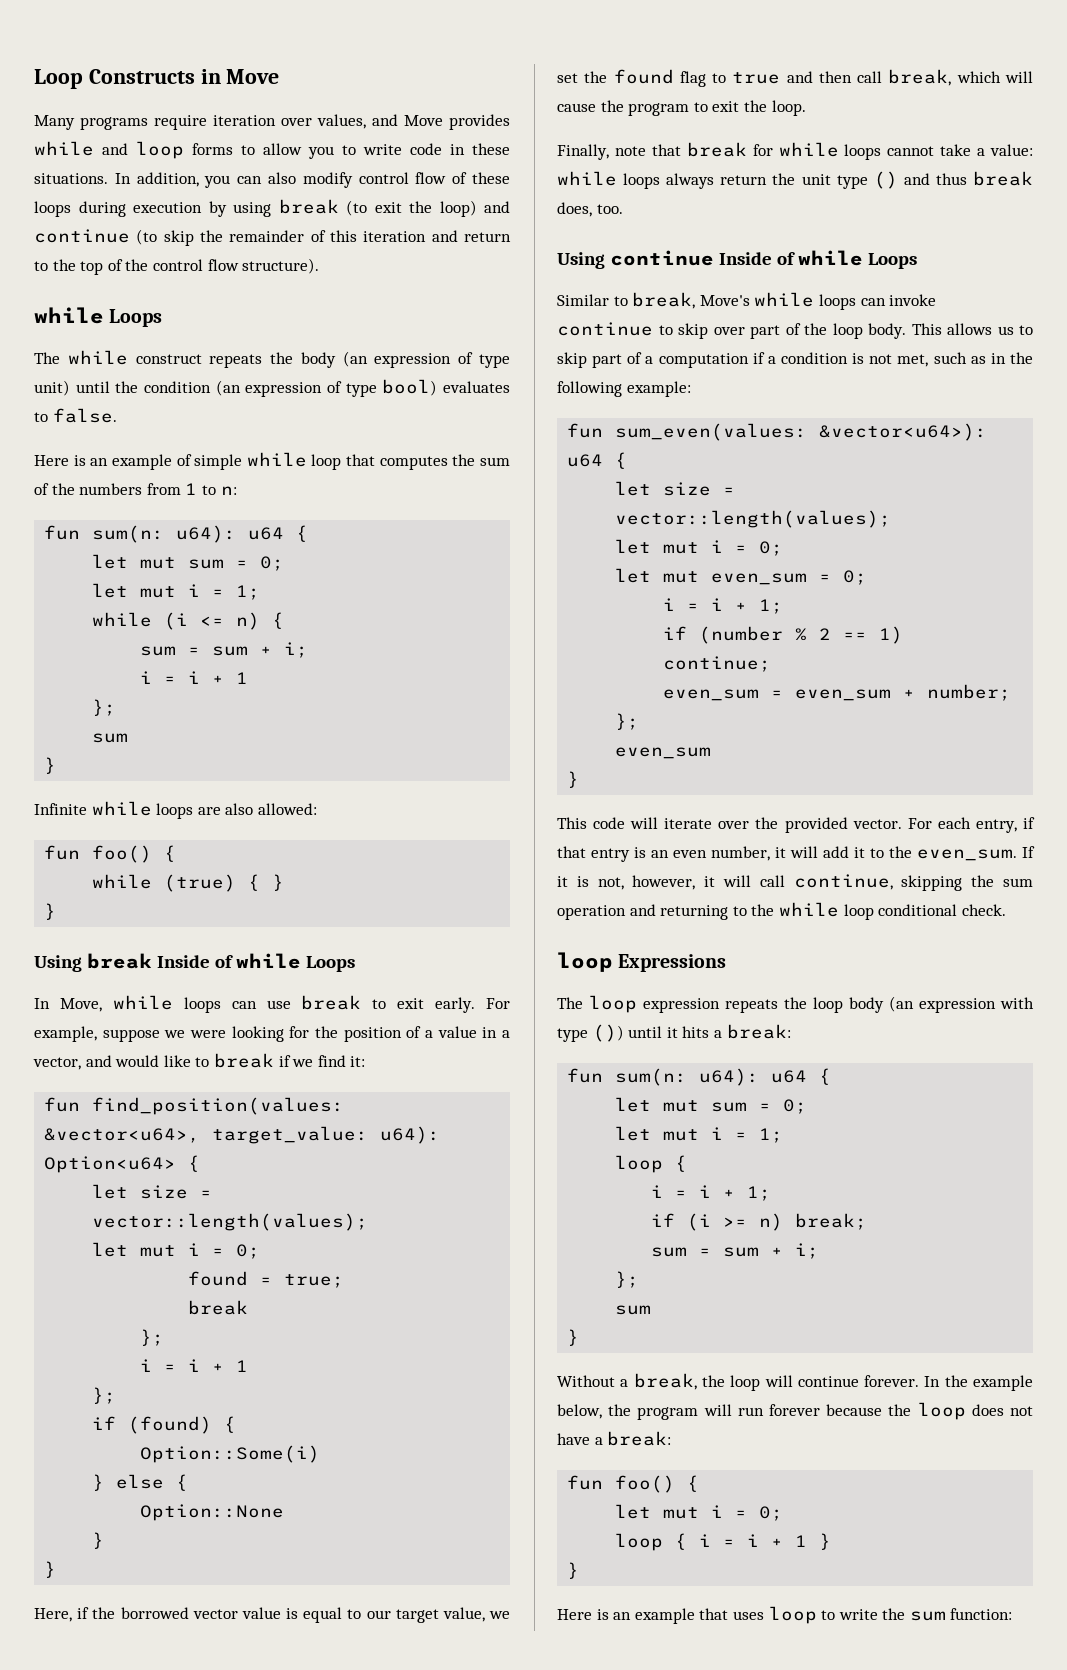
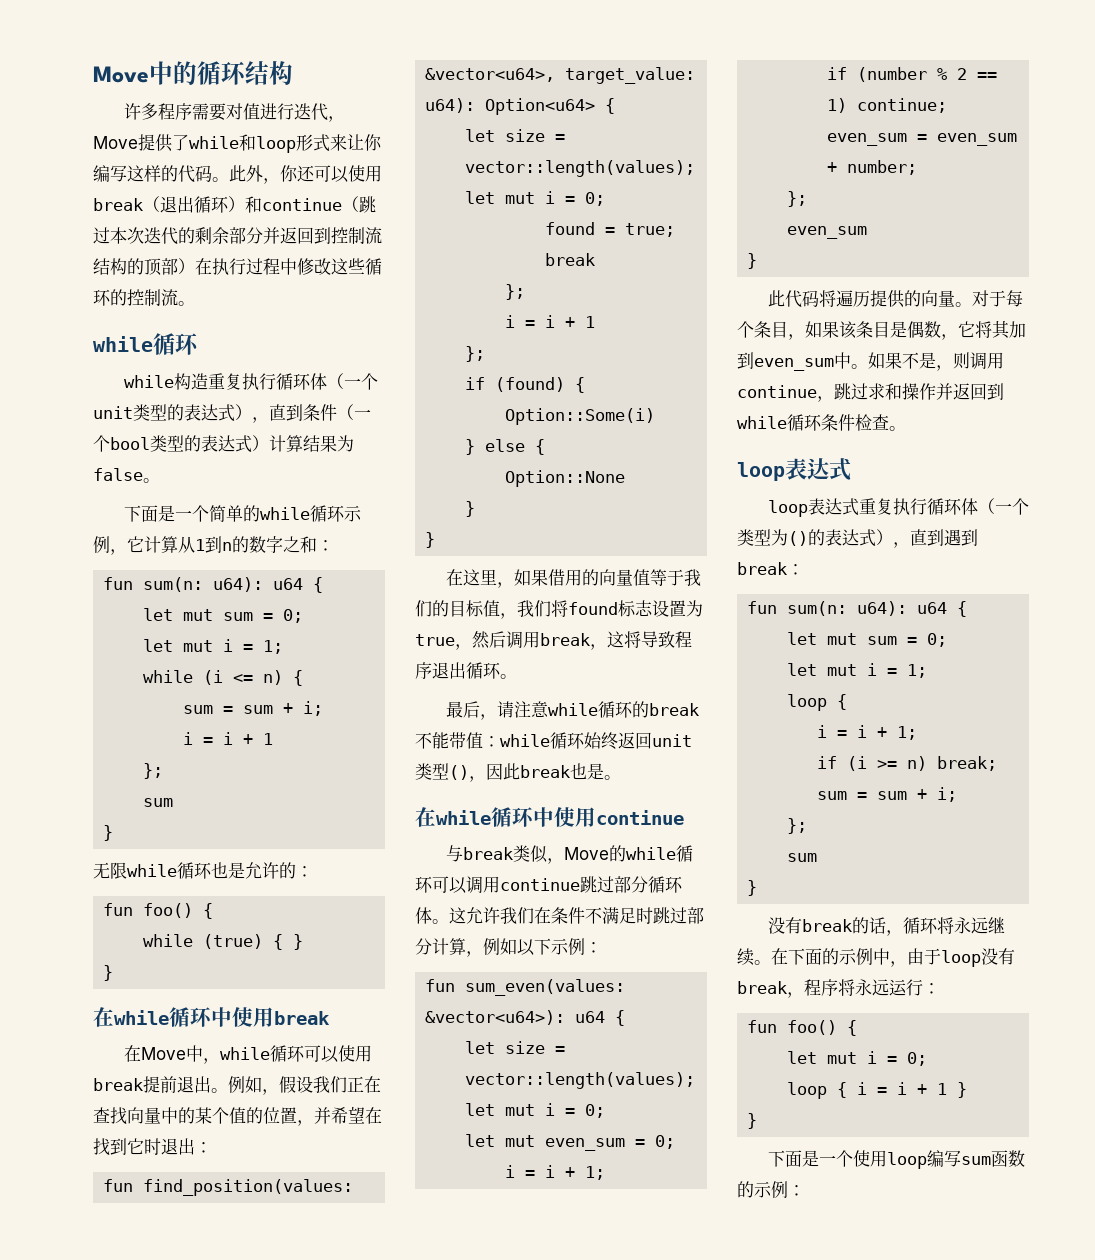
- Loop Constructs in Move
- Many programs require iteration over values, and Move provides while and loop forms to allow you to write code in these situations. In addition, you can also modify control flow of these loops during execution by using break (to exit the loop) and continue (to skip the remainder of this iteration and return to the top of the control flow structure).
- while Loops
- The while construct repeats the body (an expression of type unit) until the condition (an expression of type bool) evaluates to false.
- Here is an example of simple while loop that computes the sum of the numbers from 1 to n:
+ Move中的循环结构
+ 许多程序需要对值进行迭代，Move提供了while和loop形式来让你编写这样的代码。此外，你还可以使用break（退出循环）和continue（跳过本次迭代的剩余部分并返回到控制流结构的顶部）在执行过程中修改这些循环的控制流。
+ while循环
+ while构造重复执行循环体（一个unit类型的表达式），直到条件（一个bool类型的表达式）计算结果为false。
+ 下面是一个简单的while循环示例，它计算从1到n的数字之和：
- Infinite while loops are also allowed:
+ 无限while循环也是允许的：
- Using break Inside of while Loops
- In Move, while loops can use break to exit early. For example, suppose we were looking for the position of a value in a vector, and would like to break if we find it:
+ 在while循环中使用break
+ 在Move中，while循环可以使用break提前退出。例如，假设我们正在查找向量中的某个值的位置，并希望在找到它时退出：
- Here, if the borrowed vector value is equal to our target value, we set the found flag to true and then call break, which will cause the program to exit the loop.
- Finally, note that break for while loops cannot take a value: while loops always return the unit type () and thus break does, too.
- Using continue Inside of while Loops
- Similar to break, Move's while loops can invoke continue to skip over part of the loop body. This allows us to skip part of a computation if a condition is not met, such as in the following example:
+ 在这里，如果借用的向量值等于我们的目标值，我们将found标志设置为true，然后调用break，这将导致程序退出循环。
+ 最后，请注意while循环的break不能带值：while循环始终返回unit类型()，因此break也是。
+ 在while循环中使用continue
+ 与break类似，Move的while循环可以调用continue跳过部分循环体。这允许我们在条件不满足时跳过部分计算，例如以下示例：
- This code will iterate over the provided vector. For each entry, if that entry is an even number, it will add it to the even_sum. If it is not, however, it will call continue, skipping the sum operation and returning to the while loop conditional check.
- loop Expressions
- The loop expression repeats the loop body (an expression with type ()) until it hits a break:
+ 此代码将遍历提供的向量。对于每个条目，如果该条目是偶数，它将其加到even_sum中。如果不是，则调用continue，跳过求和操作并返回到while循环条件检查。
+ loop表达式
+ loop表达式重复执行循环体（一个类型为()的表达式），直到遇到break：
- Without a break, the loop will continue forever. In the example below, the program will run forever because the loop does not have a break:
+ 没有break的话，循环将永远继续。在下面的示例中，由于loop没有break，程序将永远运行：
- Here is an example that uses loop to write the sum function:
+ 下面是一个使用loop编写sum函数的示例：

